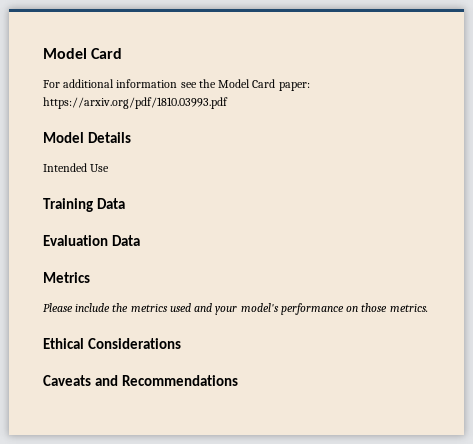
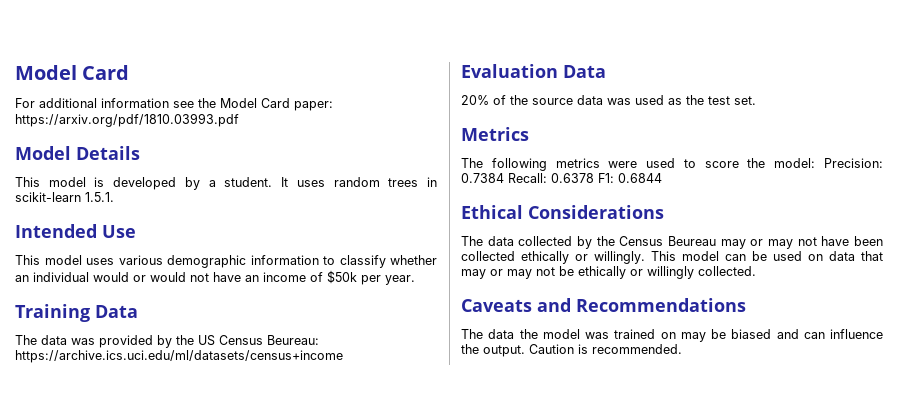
+ This model is developed by a student. It uses random trees in scikit-learn 1.5.1.
  Intended Use
+ This model uses various demographic information to classify whether an individual would or would not have an income of $50k per year.
  Training Data
+ The data was provided by the US Census Beureau: https://archive.ics.uci.edu/ml/datasets/census+income
  Evaluation Data
+ 20% of the source data was used as the test set.
  Metrics
- Please include the metrics used and your model's performance on those metrics.
+ The following metrics were used to score the model: Precision: 0.7384 Recall: 0.6378 F1: 0.6844
  Ethical Considerations
+ The data collected by the Census Beureau may or may not have been collected ethically or willingly. This model can be used on data that may or may not be ethically or willingly collected.
  Caveats and Recommendations
+ The data the model was trained on may be biased and can influence the output. Caution is recommended.

